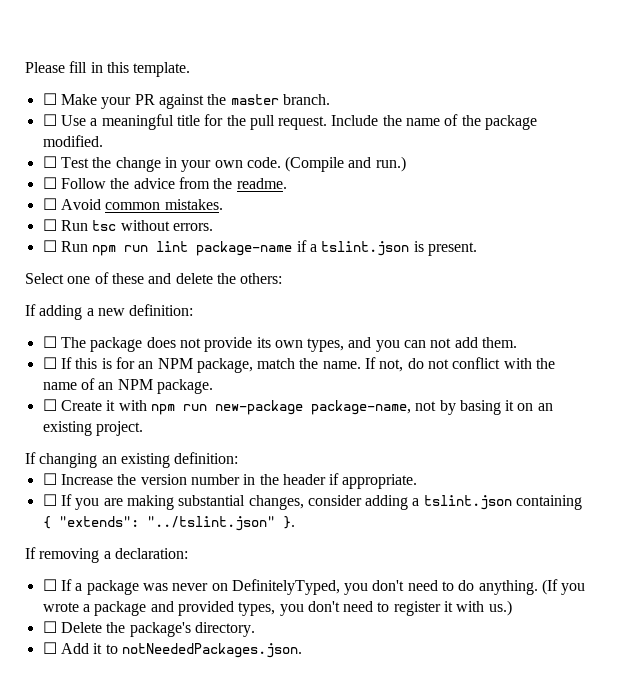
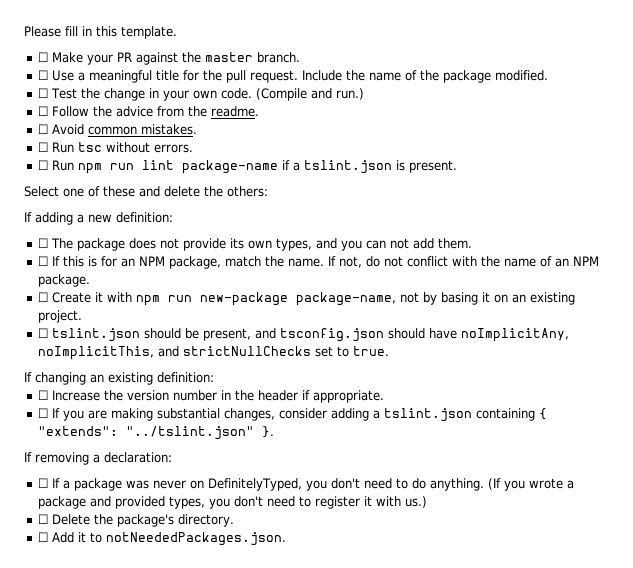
+ ☐ tslint.json should be present, and tsconfig.json should have noImplicitAny, noImplicitThis, and strictNullChecks set to true.

